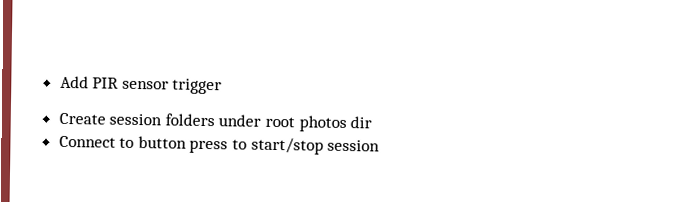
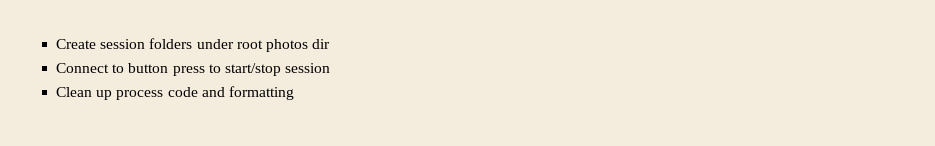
- Add PIR sensor trigger
+ Clean up process code and formatting

